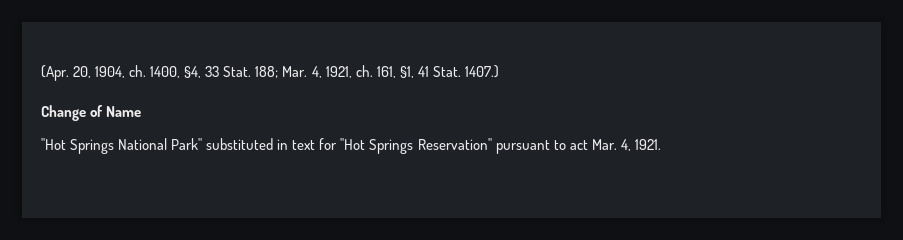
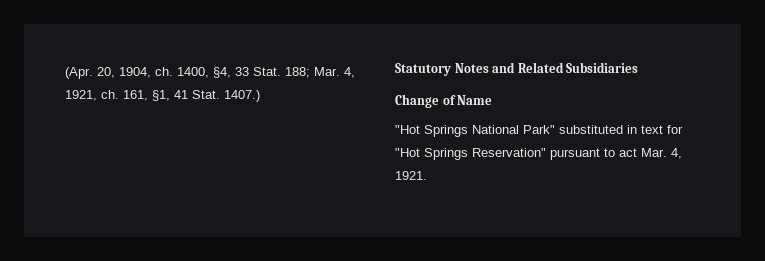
+ Statutory Notes and Related Subsidiaries

